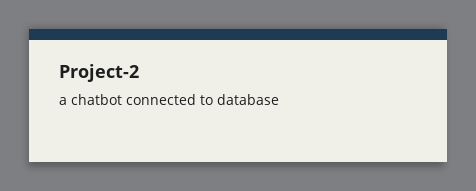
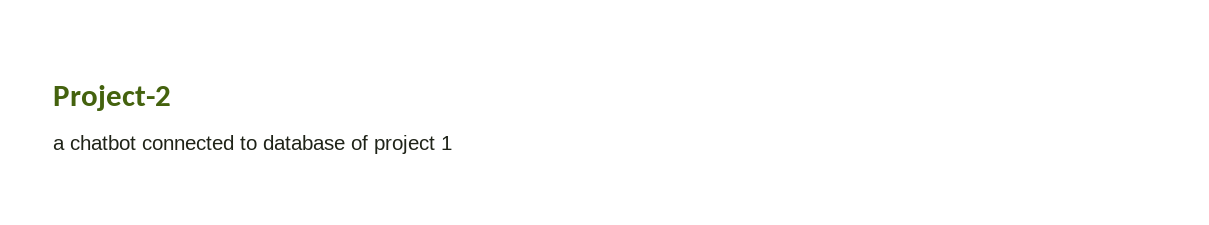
- a chatbot connected to database
+ a chatbot connected to database of project 1

